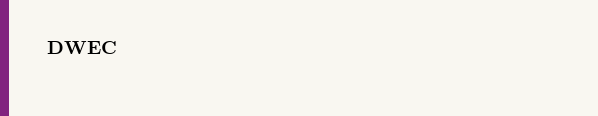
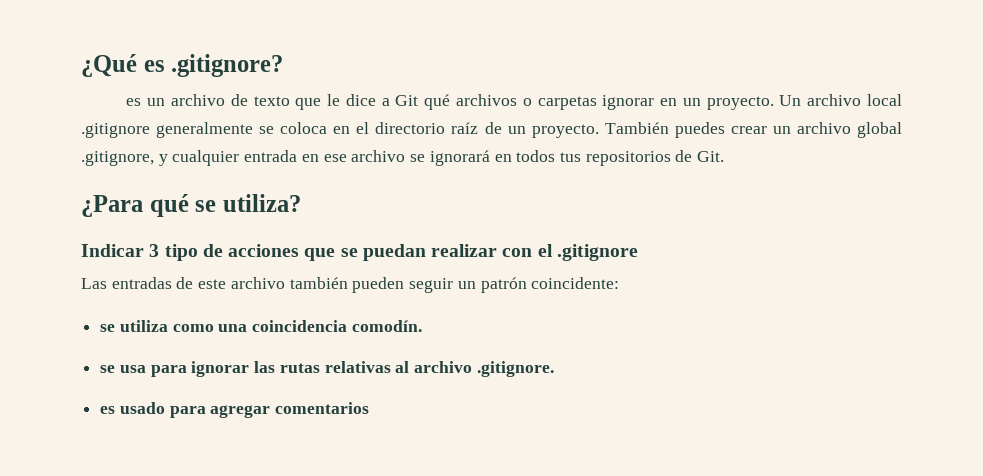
- DWEC
+ ¿Qué es .gitignore?
+ es un archivo de texto que le dice a Git qué archivos o carpetas ignorar en un proyecto. Un archivo local .gitignore generalmente se coloca en el directorio raíz de un proyecto. También puedes crear un archivo global .gitignore, y cualquier entrada en ese archivo se ignorará en todos tus repositorios de Git.
+ ¿Para qué se utiliza?
+ Indicar 3 tipo de acciones que se puedan realizar con el .gitignore
+ Las entradas de este archivo también pueden seguir un patrón coincidente:
+ se utiliza como una coincidencia comodín.
+ se usa para ignorar las rutas relativas al archivo .gitignore.
+ es usado para agregar comentarios

